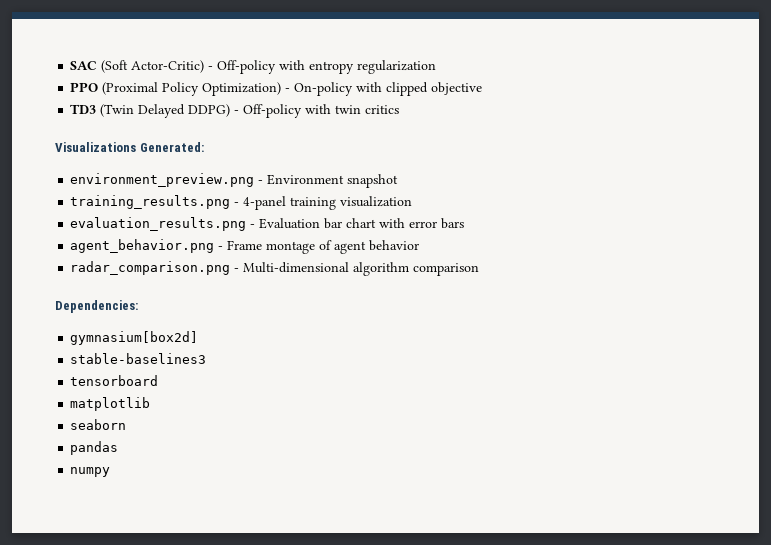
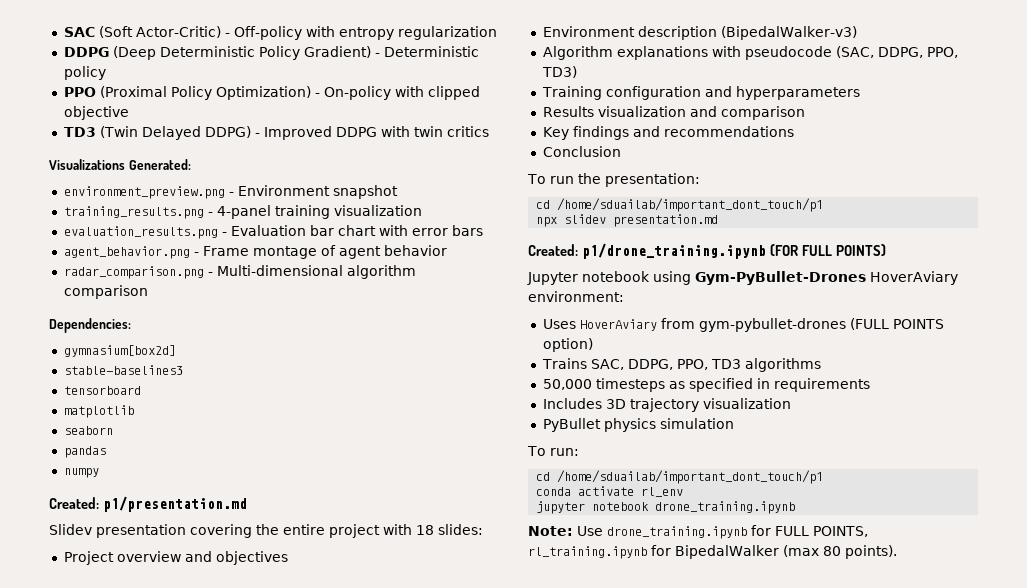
+ DDPG (Deep Deterministic Policy Gradient) - Deterministic policy
- TD3 (Twin Delayed DDPG) - Off-policy with twin critics
+ TD3 (Twin Delayed DDPG) - Improved DDPG with twin critics
+ Created: p1/presentation.md
+ Slidev presentation covering the entire project with 18 slides:
+ Project overview and objectives
+ Environment description (BipedalWalker-v3)
+ Algorithm explanations with pseudocode (SAC, DDPG, PPO, TD3)
+ Training configuration and hyperparameters
+ Results visualization and comparison
+ Key findings and recommendations
+ Conclusion
+ To run the presentation:
+ cd /home/sduailab/important_dont_touch/p1
+ npx slidev presentation.md
+ Created: p1/drone_training.ipynb (FOR FULL POINTS)
+ Jupyter notebook using Gym-PyBullet-Drones HoverAviary environment:
+ Uses HoverAviary from gym-pybullet-drones (FULL POINTS option)
+ Trains SAC, DDPG, PPO, TD3 algorithms
+ 50,000 timesteps as specified in requirements
+ Includes 3D trajectory visualization
+ PyBullet physics simulation
+ To run:
+ cd /home/sduailab/important_dont_touch/p1
+ conda activate rl_env
+ jupyter notebook drone_training.ipynb
+ Note: Use drone_training.ipynb for FULL POINTS, rl_training.ipynb for BipedalWalker (max 80 points).

